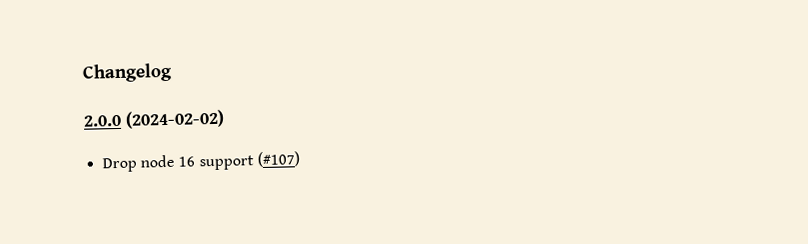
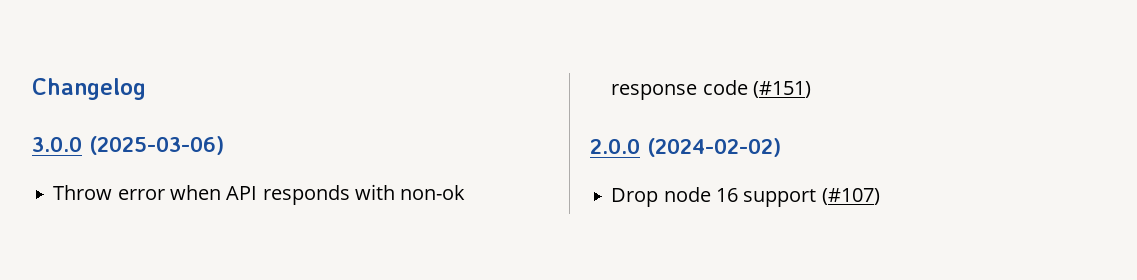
+ 3.0.0 (2025-03-06)
+ Throw error when API responds with non-ok response code (#151)

